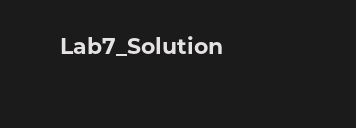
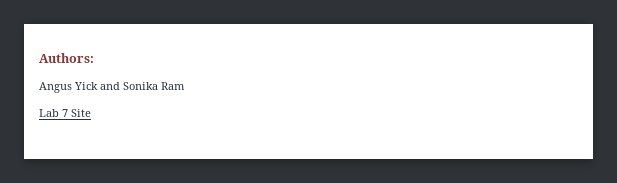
- Lab7_Solution
+ Authors:
+ Angus Yick and Sonika Ram
+ Lab 7 Site

